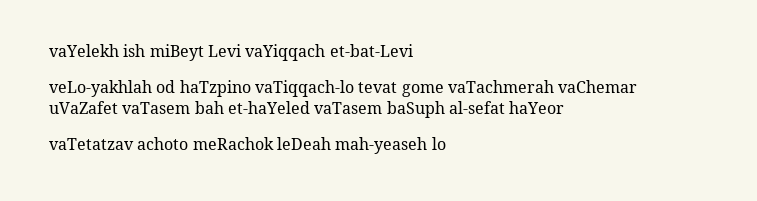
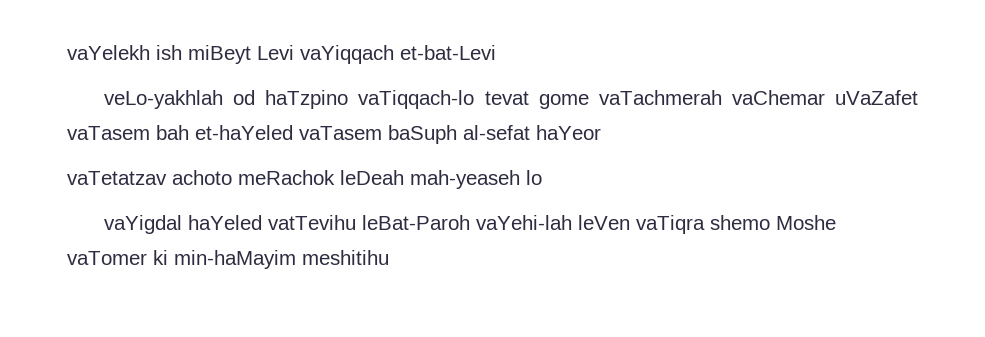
+ vaYigdal haYeled vatTevihu leBat-Paroh vaYehi-lah leVen vaTiqra shemo Moshe vaTomer ki min-haMayim meshitihu

